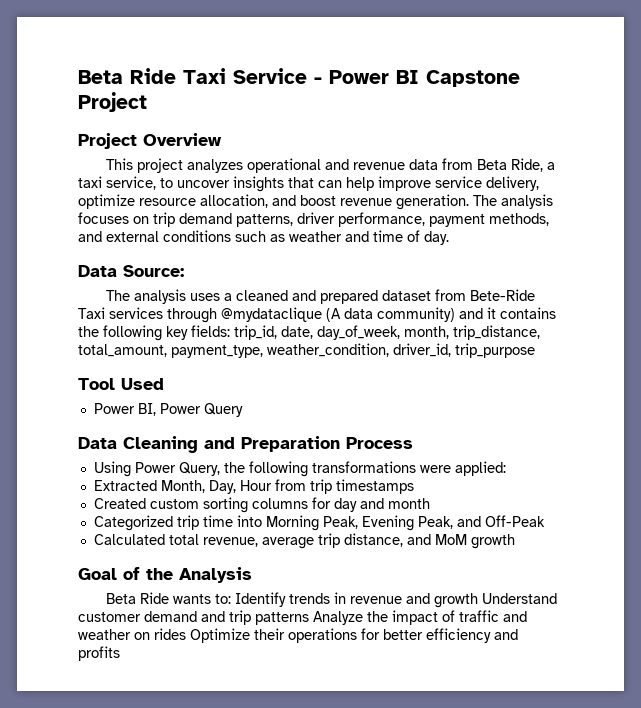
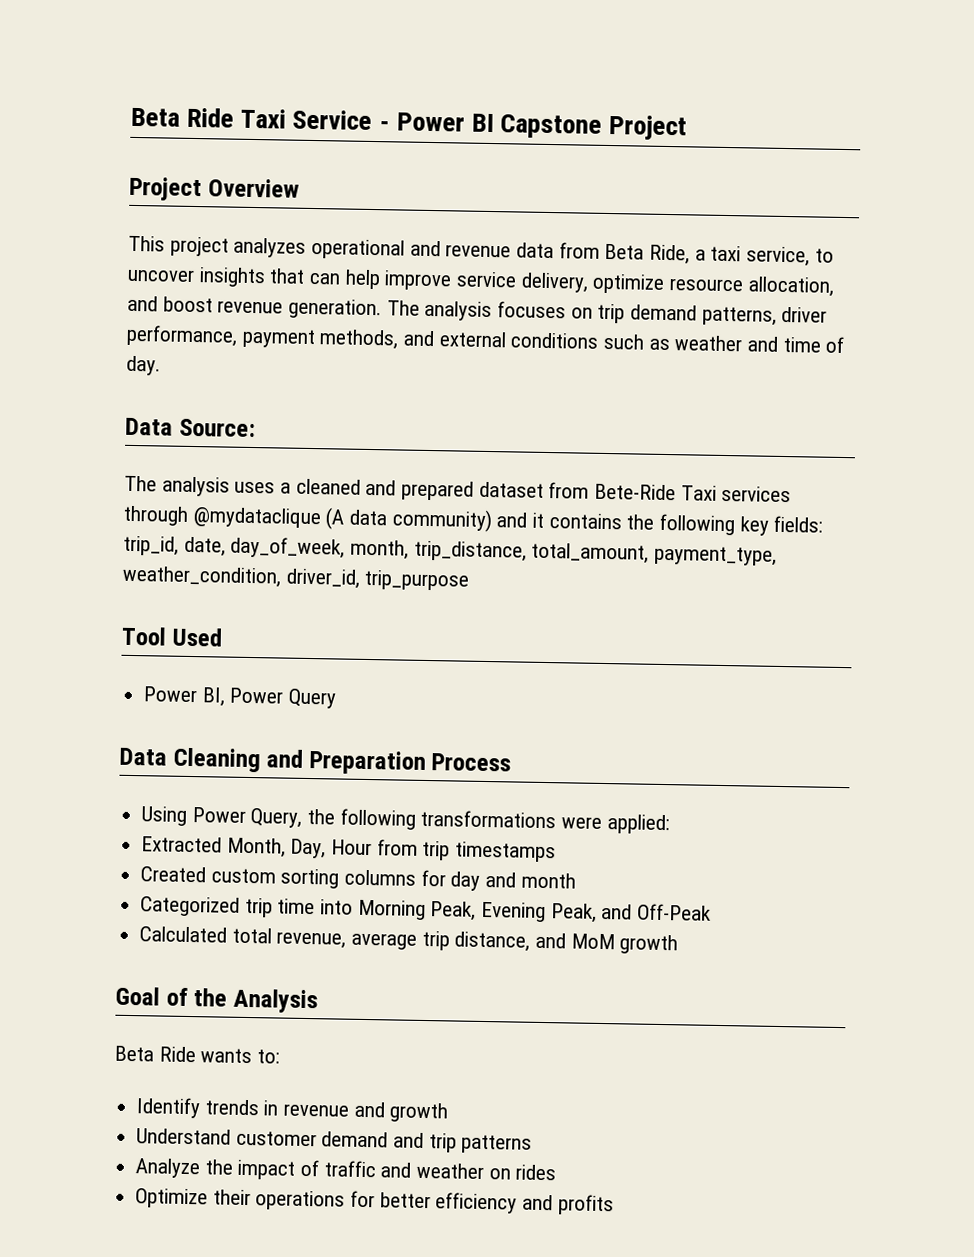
- Beta Ride wants to: Identify trends in revenue and growth Understand customer demand and trip patterns Analyze the impact of traffic and weather on rides Optimize their operations for better efficiency and profits
+ Beta Ride wants to:
+ Identify trends in revenue and growth
+ Understand customer demand and trip patterns
+ Analyze the impact of traffic and weather on rides
+ Optimize their operations for better efficiency and profits

